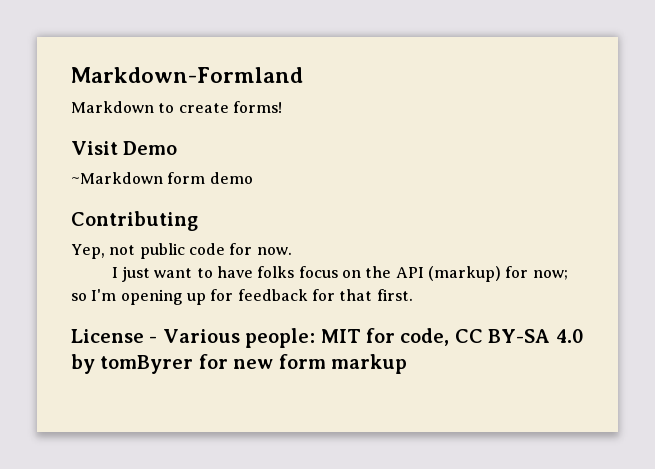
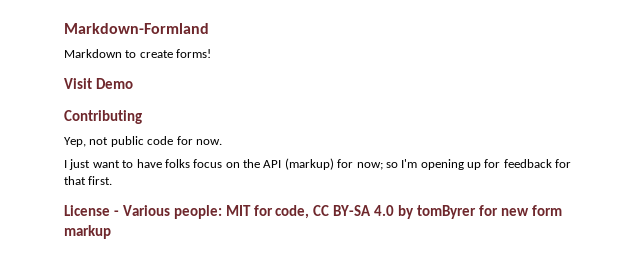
- ~Markdown form demo

